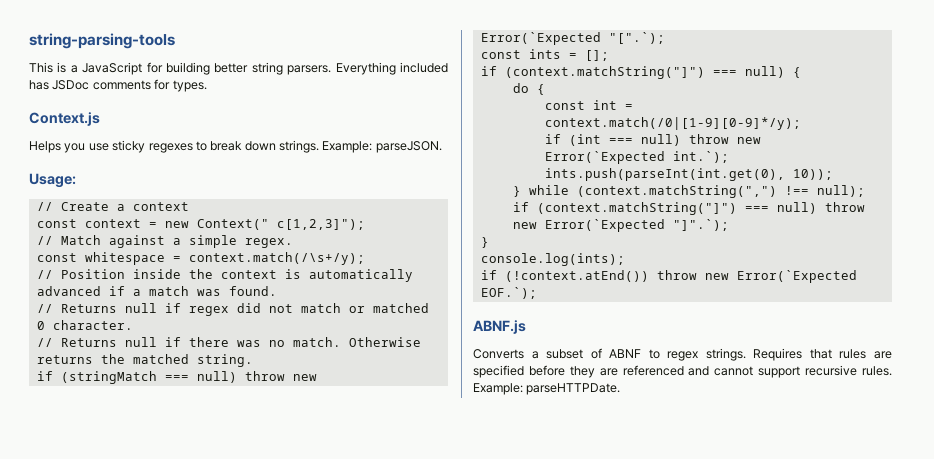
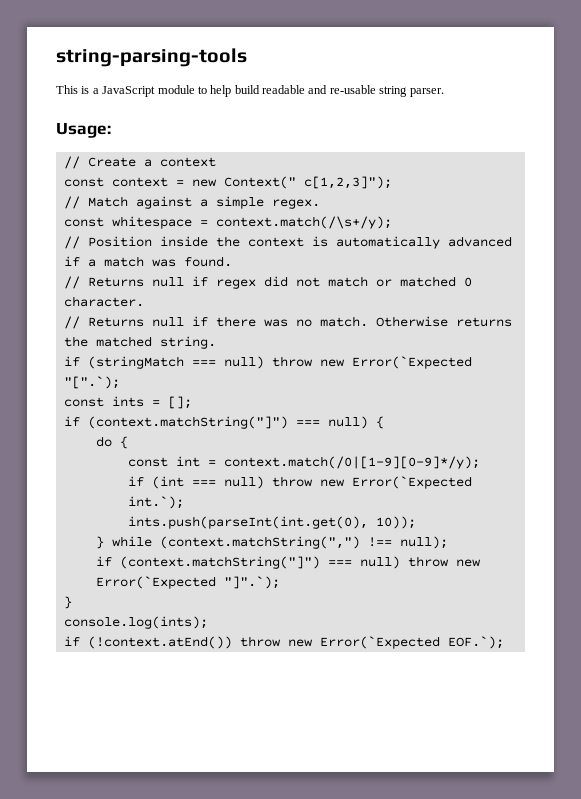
- This is a JavaScript for building better string parsers. Everything included has JSDoc comments for types.
- Context.js
- Helps you use sticky regexes to break down strings. Example: parseJSON.
+ This is a JavaScript module to help build readable and re-usable string parser.
- ABNF.js
- Converts a subset of ABNF to regex strings. Requires that rules are specified before they are referenced and cannot support recursive rules. Example: parseHTTPDate.

